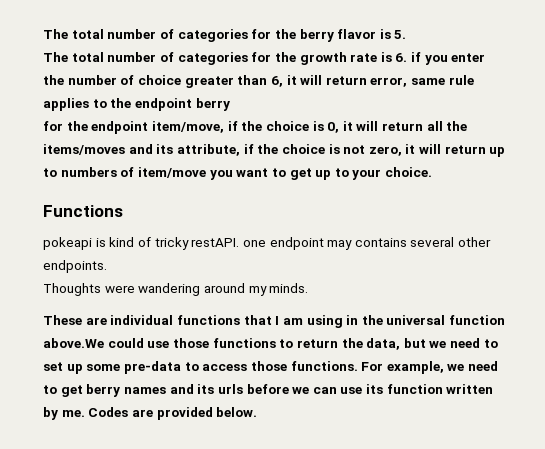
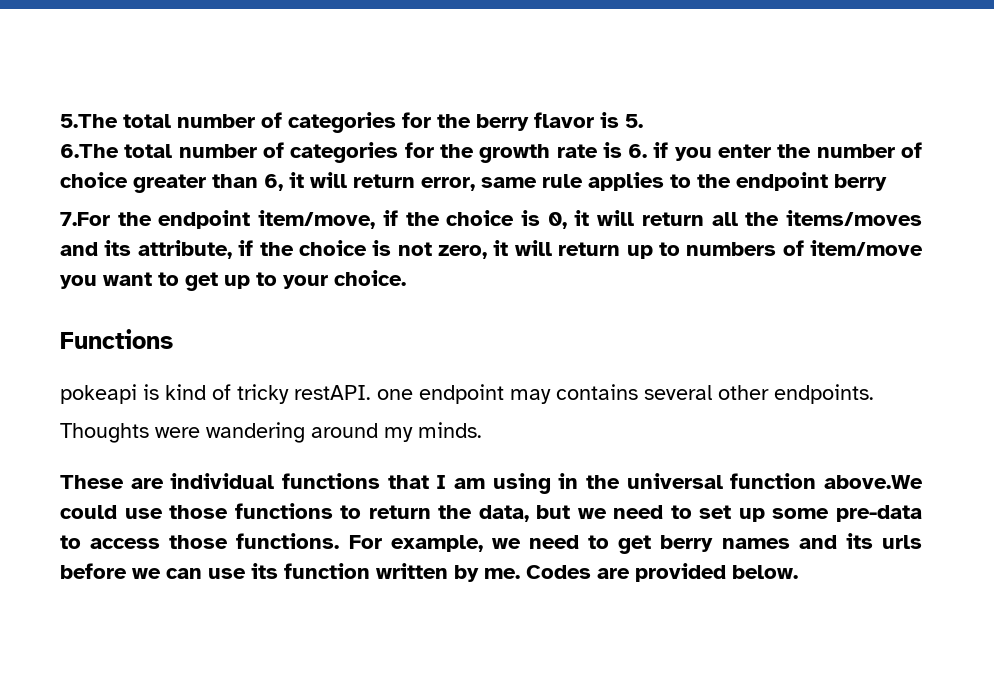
- The total number of categories for the berry flavor is 5.
+ 5.The total number of categories for the berry flavor is 5.
- The total number of categories for the growth rate is 6. if you enter the number of choice greater than 6, it will return error, same rule applies to the endpoint berry
+ 6.The total number of categories for the growth rate is 6. if you enter the number of choice greater than 6, it will return error, same rule applies to the endpoint berry
- for the endpoint item/move, if the choice is 0, it will return all the items/moves and its attribute, if the choice is not zero, it will return up to numbers of item/move you want to get up to your choice.
+ 7.For the endpoint item/move, if the choice is 0, it will return all the items/moves and its attribute, if the choice is not zero, it will return up to numbers of item/move you want to get up to your choice.

